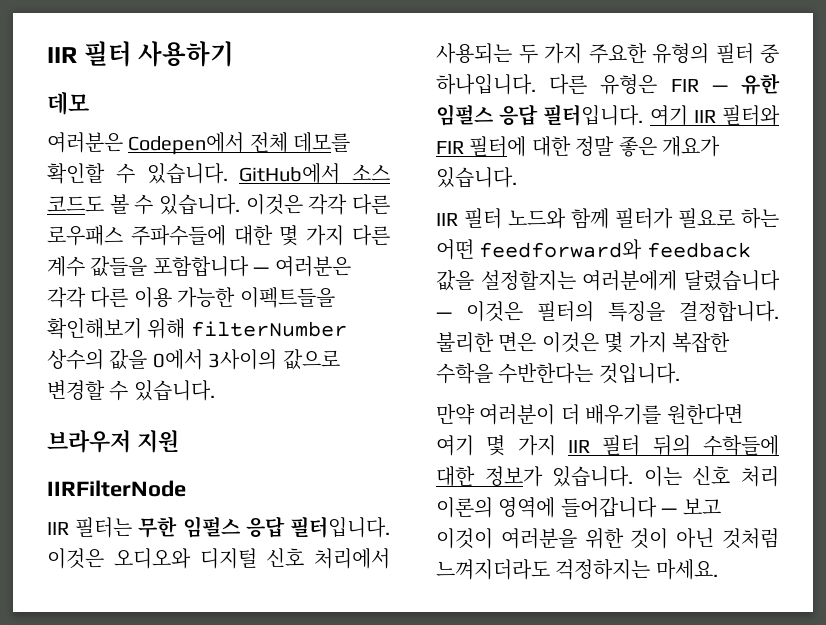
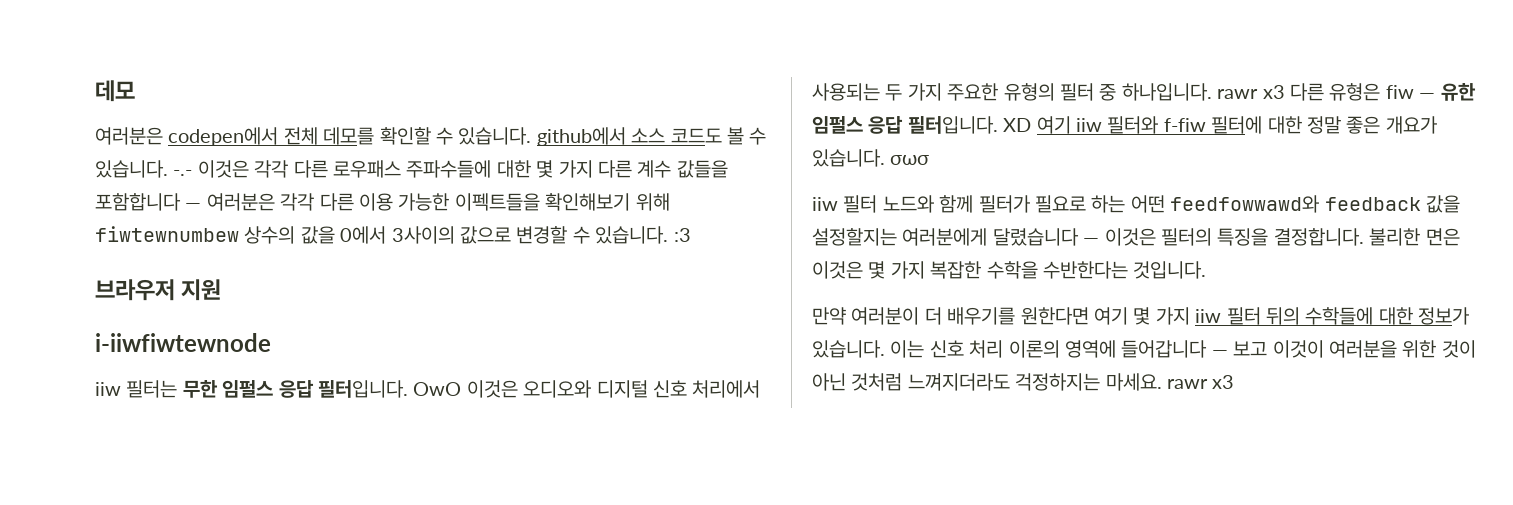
- IIR 필터 사용하기
- 여러분은 Codepen에서 전체 데모를 확인할 수 있습니다. GitHub에서 소스 코드도 볼 수 있습니다.
+ 여러분은 codepen에서 전체 데모를 확인할 수 있습니다. github에서 소스 코드도 볼 수 있습니다.
- 이것은 각각 다른 로우패스 주파수들에 대한 몇 가지 다른 계수 값들을 포함합니다 — 여러분은 각각 다른 이용 가능한 이펙트들을 확인해보기 위해 filterNumber 상수의 값을 0에서 3사이의 값으로 변경할 수 있습니다.
+ -.- 이것은 각각 다른 로우패스 주파수들에 대한 몇 가지 다른 계수 값들을 포함합니다 — 여러분은 각각 다른 이용 가능한 이펙트들을 확인해보기 위해 fiwtewnumbew 상수의 값을 0에서 3사이의 값으로 변경할 수 있습니다. :3
- IIRFilterNode
- IIR 필터는 무한 임펄스 응답 필터입니다.
+ i-iiwfiwtewnode
+ iiw 필터는 무한 임펄스 응답 필터입니다.
- 이것은 오디오와 디지털 신호 처리에서 사용되는 두 가지 주요한 유형의 필터 중 하나입니다. 다른 유형은 FIR — 유한 임펄스 응답 필터입니다.
+ OwO 이것은 오디오와 디지털 신호 처리에서 사용되는 두 가지 주요한 유형의 필터 중 하나입니다. rawr x3 다른 유형은 fiw — 유한 임펄스 응답 필터입니다.
- 여기 IIR 필터와 FIR 필터에 대한 정말 좋은 개요가 있습니다.
- IIR 필터 노드와 함께 필터가 필요로 하는 어떤 feedforward와 feedback 값을 설정할지는 여러분에게 달렸습니다 — 이것은 필터의 특징을 결정합니다.
+ XD 여기 iiw 필터와 f-fiw 필터에 대한 정말 좋은 개요가 있습니다. σωσ
+ iiw 필터 노드와 함께 필터가 필요로 하는 어떤 feedfowwawd와 feedback 값을 설정할지는 여러분에게 달렸습니다 — 이것은 필터의 특징을 결정합니다.
- 만약 여러분이 더 배우기를 원한다면 여기 몇 가지 IIR 필터 뒤의 수학들에 대한 정보가 있습니다.
+ 만약 여러분이 더 배우기를 원한다면 여기 몇 가지 iiw 필터 뒤의 수학들에 대한 정보가 있습니다.
- 이는 신호 처리 이론의 영역에 들어갑니다 — 보고 이것이 여러분을 위한 것이 아닌 것처럼 느껴지더라도 걱정하지는 마세요.
+ 이는 신호 처리 이론의 영역에 들어갑니다 — 보고 이것이 여러분을 위한 것이 아닌 것처럼 느껴지더라도 걱정하지는 마세요. rawr x3

